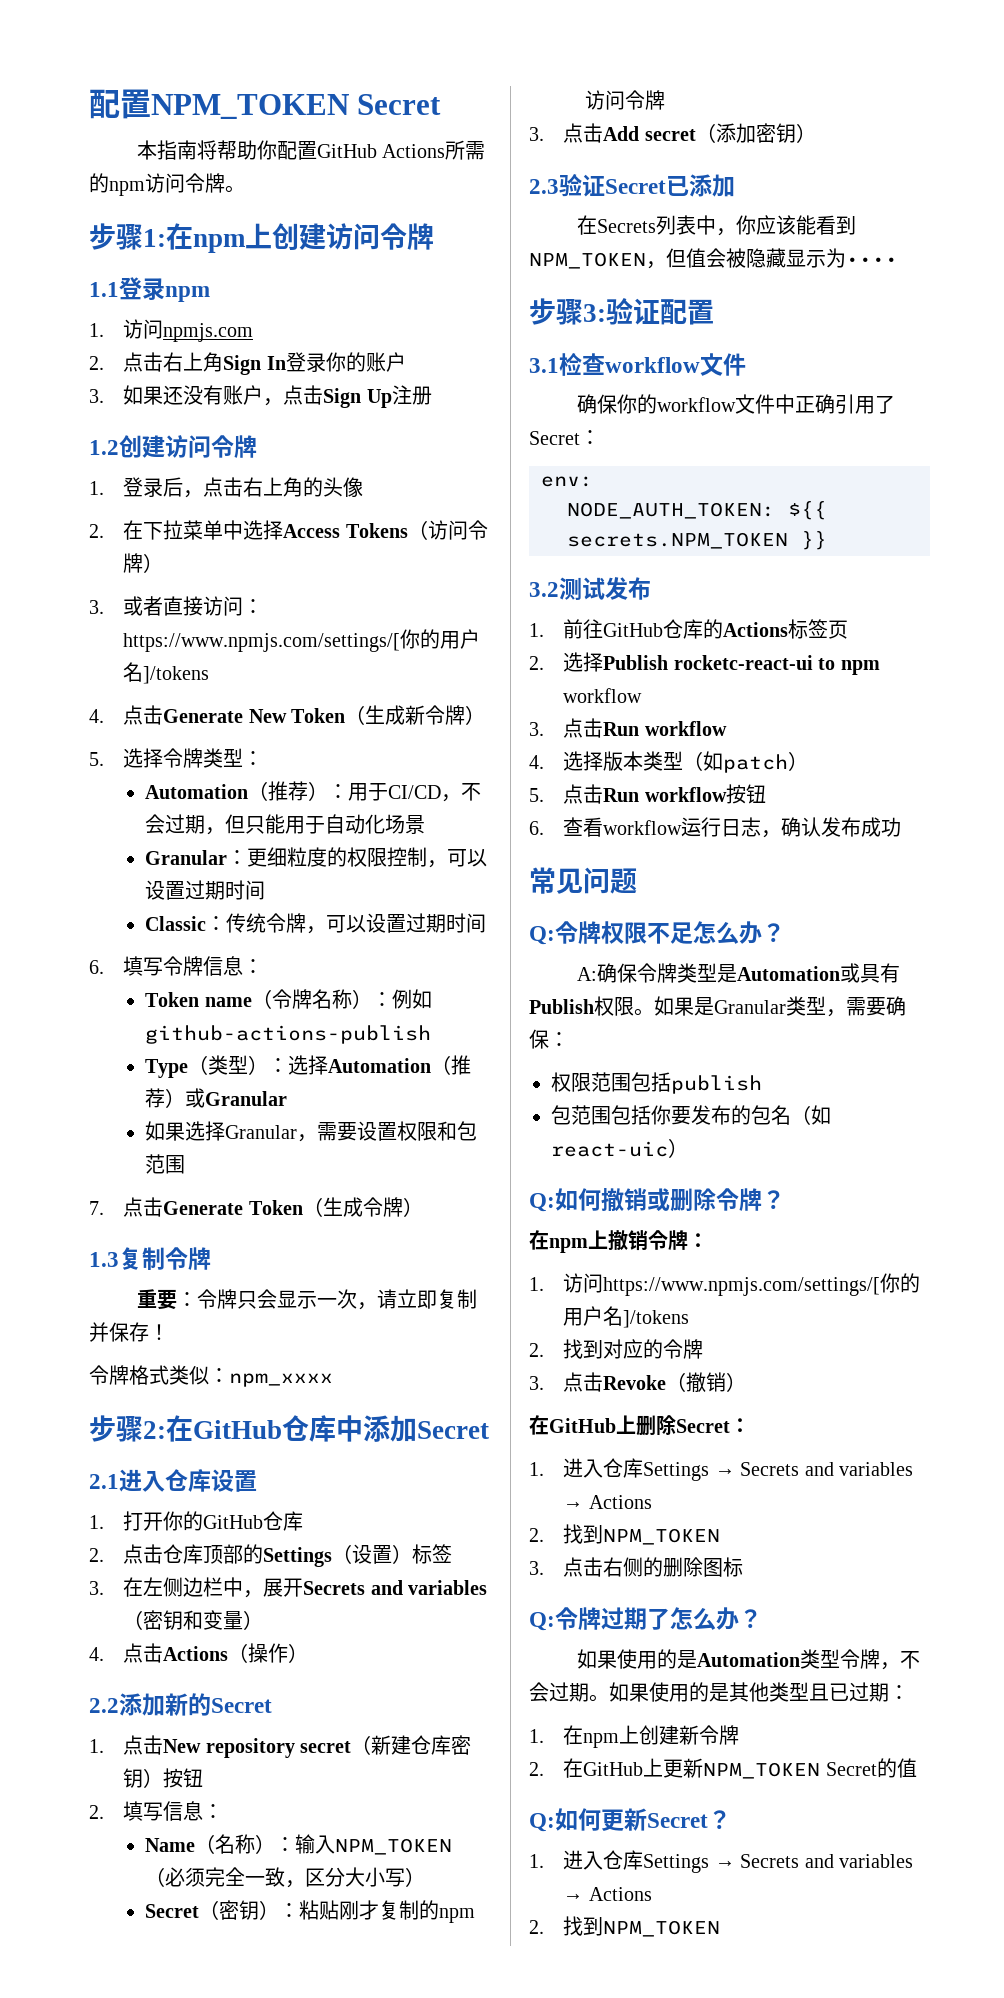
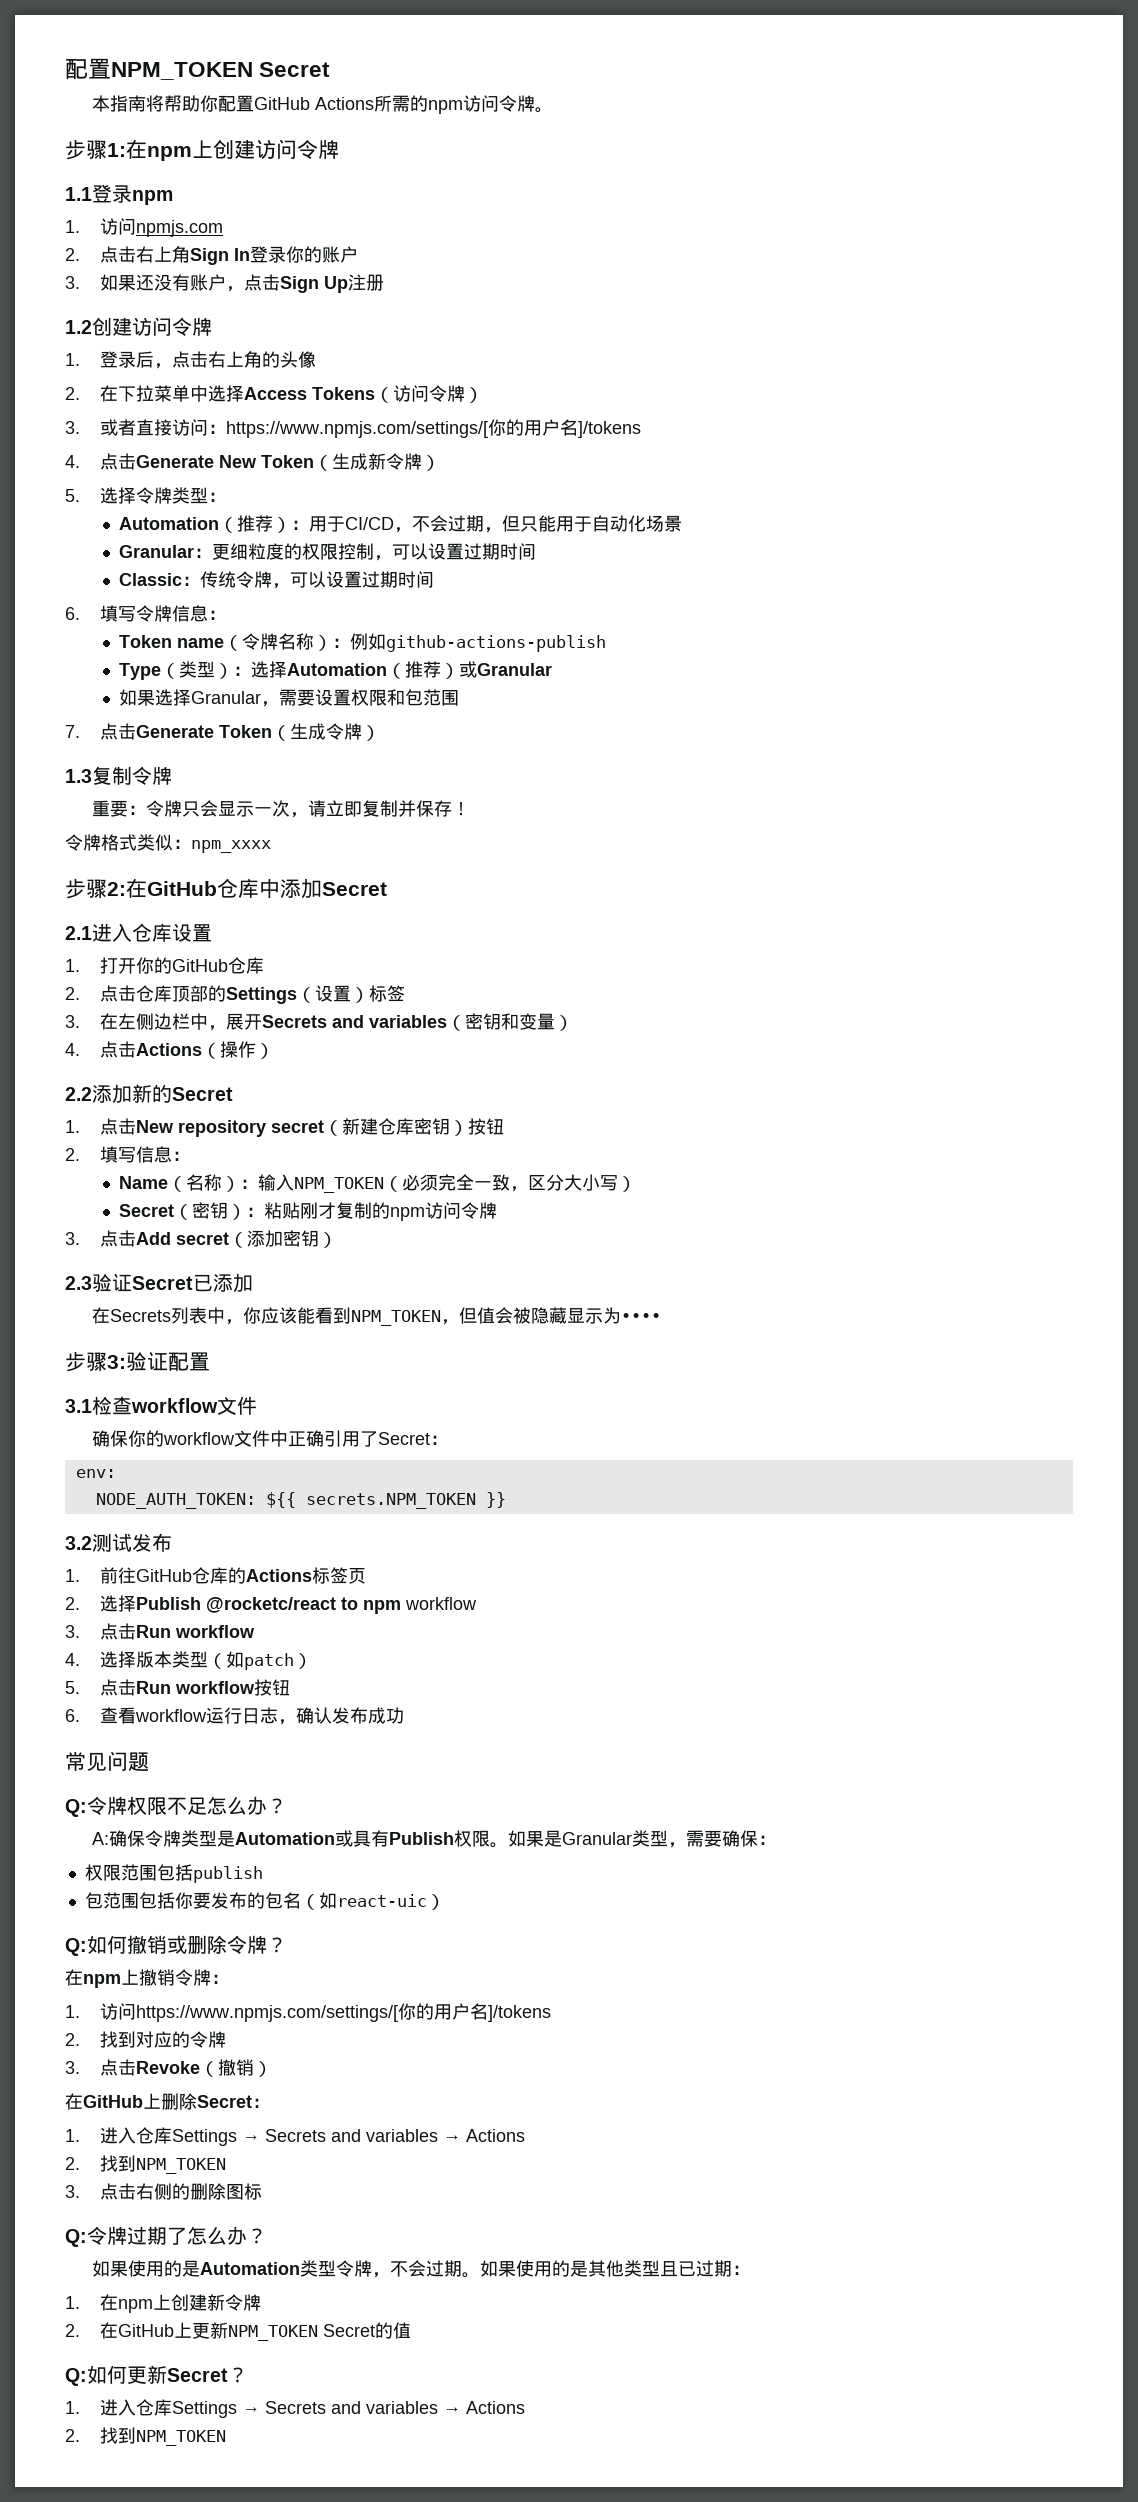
- 2.选择Publish rocketc-react-ui to npm workflow
+ 2.选择Publish @rocketc/react to npm workflow

